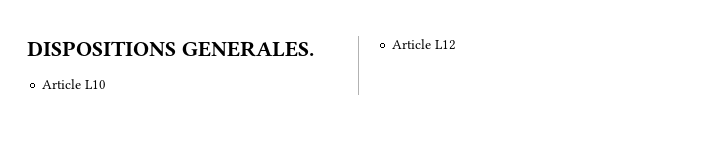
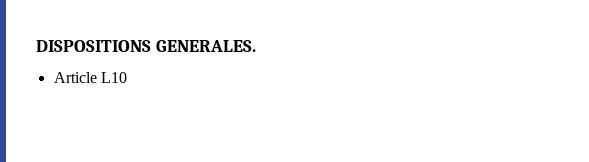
- Article L12

